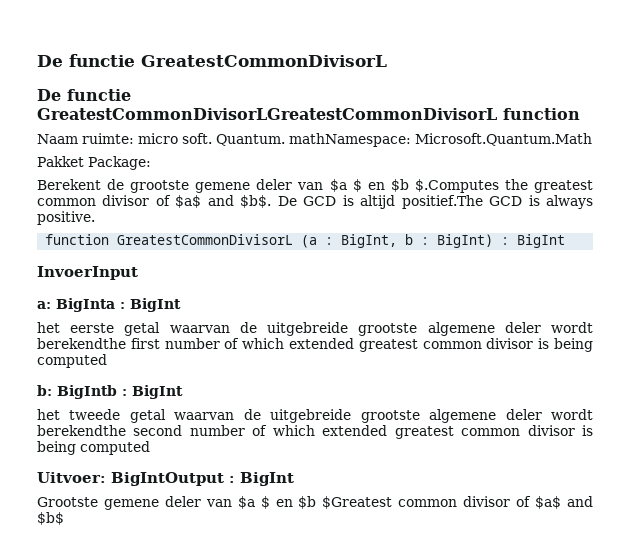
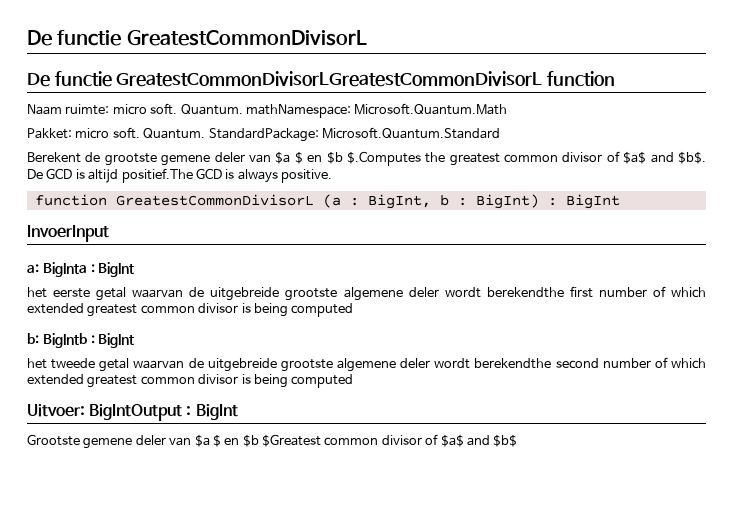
- Pakket Package:
+ Pakket: micro soft. Quantum. StandardPackage: Microsoft.Quantum.Standard

